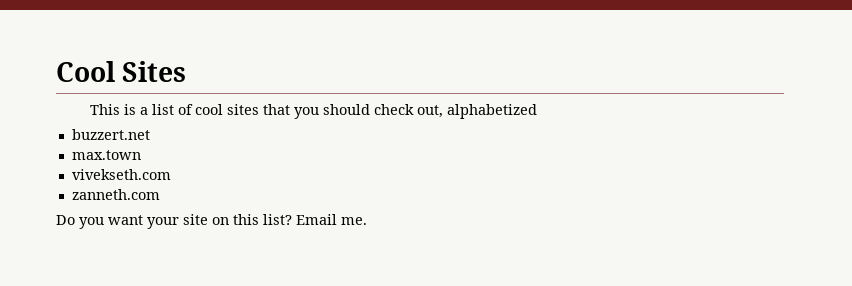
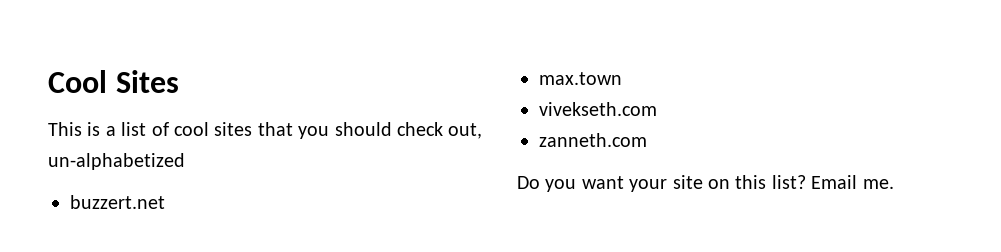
- This is a list of cool sites that you should check out, alphabetized
+ This is a list of cool sites that you should check out, un-alphabetized

